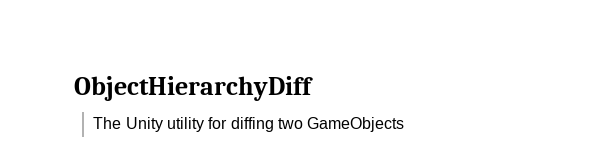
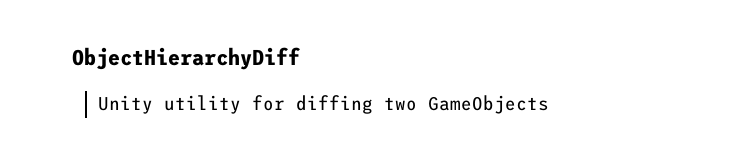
- The Unity utility for diffing two GameObjects
+ Unity utility for diffing two GameObjects

